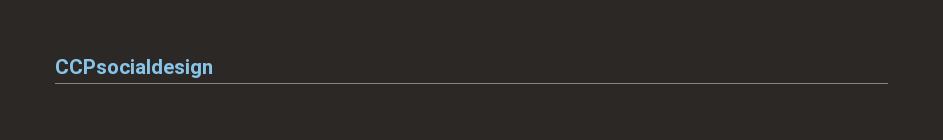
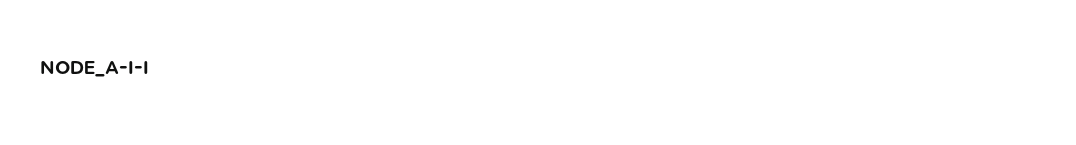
- CCPsocialdesign
+ NODE_A-I-I

